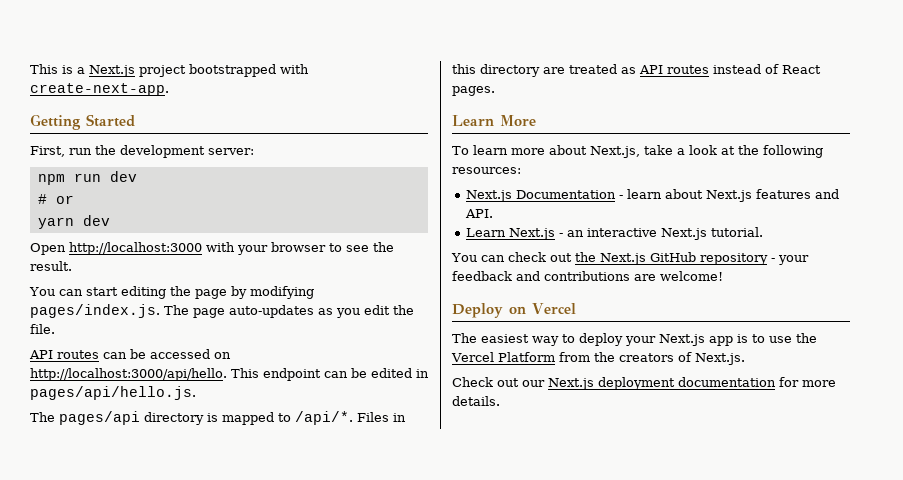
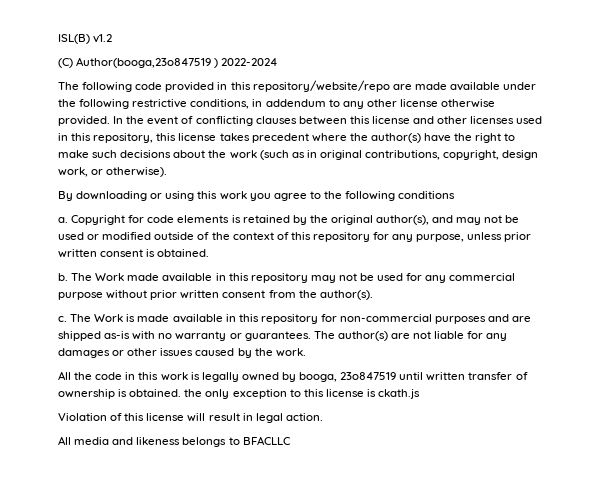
- This is a Next.js project bootstrapped with create-next-app.
- Getting Started
- First, run the development server:
- npm run dev
- # or
- yarn dev
- Open http://localhost:3000 with your browser to see the result.
- You can start editing the page by modifying pages/index.js. The page auto-updates as you edit the file.
- API routes can be accessed on http://localhost:3000/api/hello. This endpoint can be edited in pages/api/hello.js.
- The pages/api directory is mapped to /api/*. Files in this directory are treated as API routes instead of React pages.
- Learn More
- To learn more about Next.js, take a look at the following resources:
- Next.js Documentation - learn about Next.js features and API.
- Learn Next.js - an interactive Next.js tutorial.
- You can check out the Next.js GitHub repository - your feedback and contributions are welcome!
- Deploy on Vercel
- The easiest way to deploy your Next.js app is to use the Vercel Platform from the creators of Next.js.
- Check out our Next.js deployment documentation for more details.
+ ISL(B) v1.2
+ (C) Author(booga,23o847519 ) 2022-2024
+ The following code provided in this repository/website/repo are made available under the following restrictive conditions, in addendum to any other license otherwise provided. In the event of conflicting clauses between this license and other licenses used in this repository, this license takes precedent where the author(s) have the right to make such decisions about the work (such as in original contributions, copyright, design work, or otherwise).
+ By downloading or using this work you agree to the following conditions
+ a. Copyright for code elements is retained by the original author(s), and may not be used or modified outside of the context of this repository for any purpose, unless prior written consent is obtained.
+ b. The Work made available in this repository may not be used for any commercial purpose without prior written consent from the author(s).
+ c. The Work is made available in this repository for non-commercial purposes and are shipped as-is with no warranty or guarantees. The author(s) are not liable for any damages or other issues caused by the work.
+ All the code in this work is legally owned by booga, 23o847519 until written transfer of ownership is obtained. the only exception to this license is ckath.js
+ Violation of this license will result in legal action.
+ All media and likeness belongs to BFACLLC

